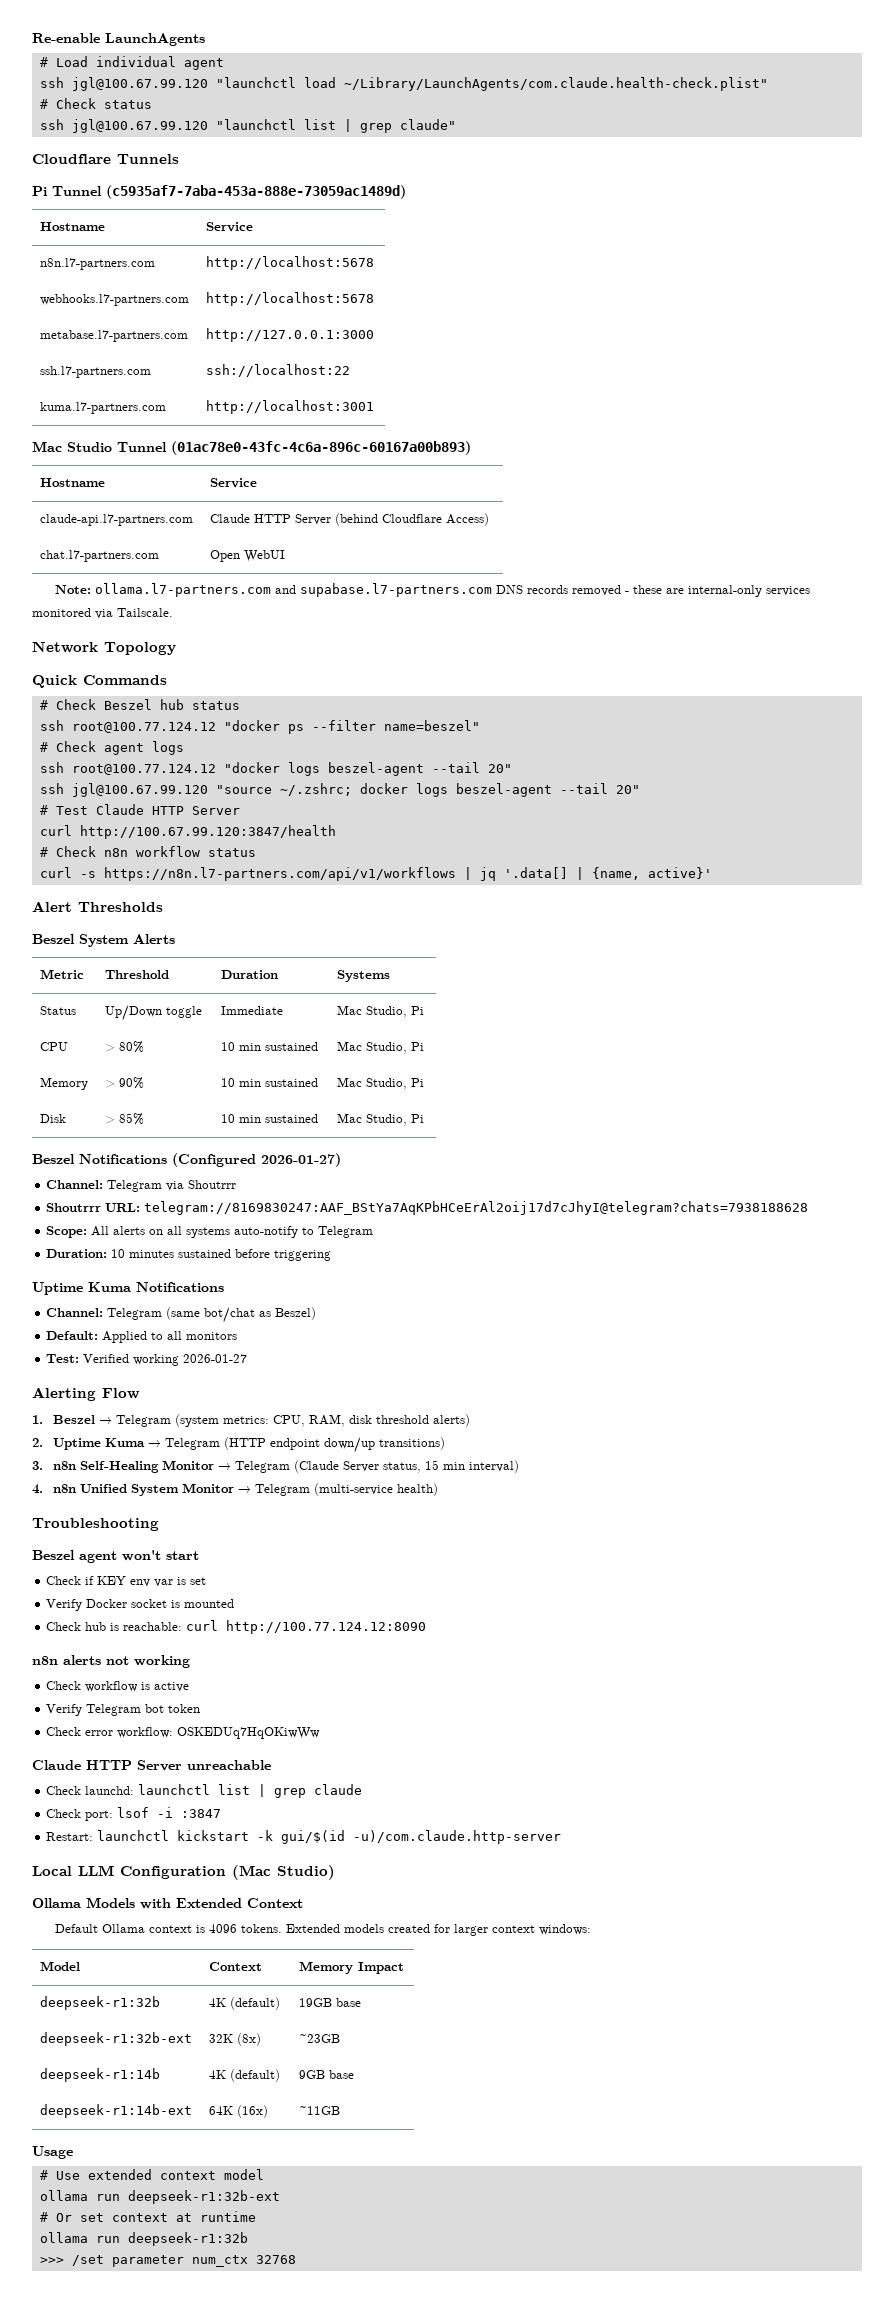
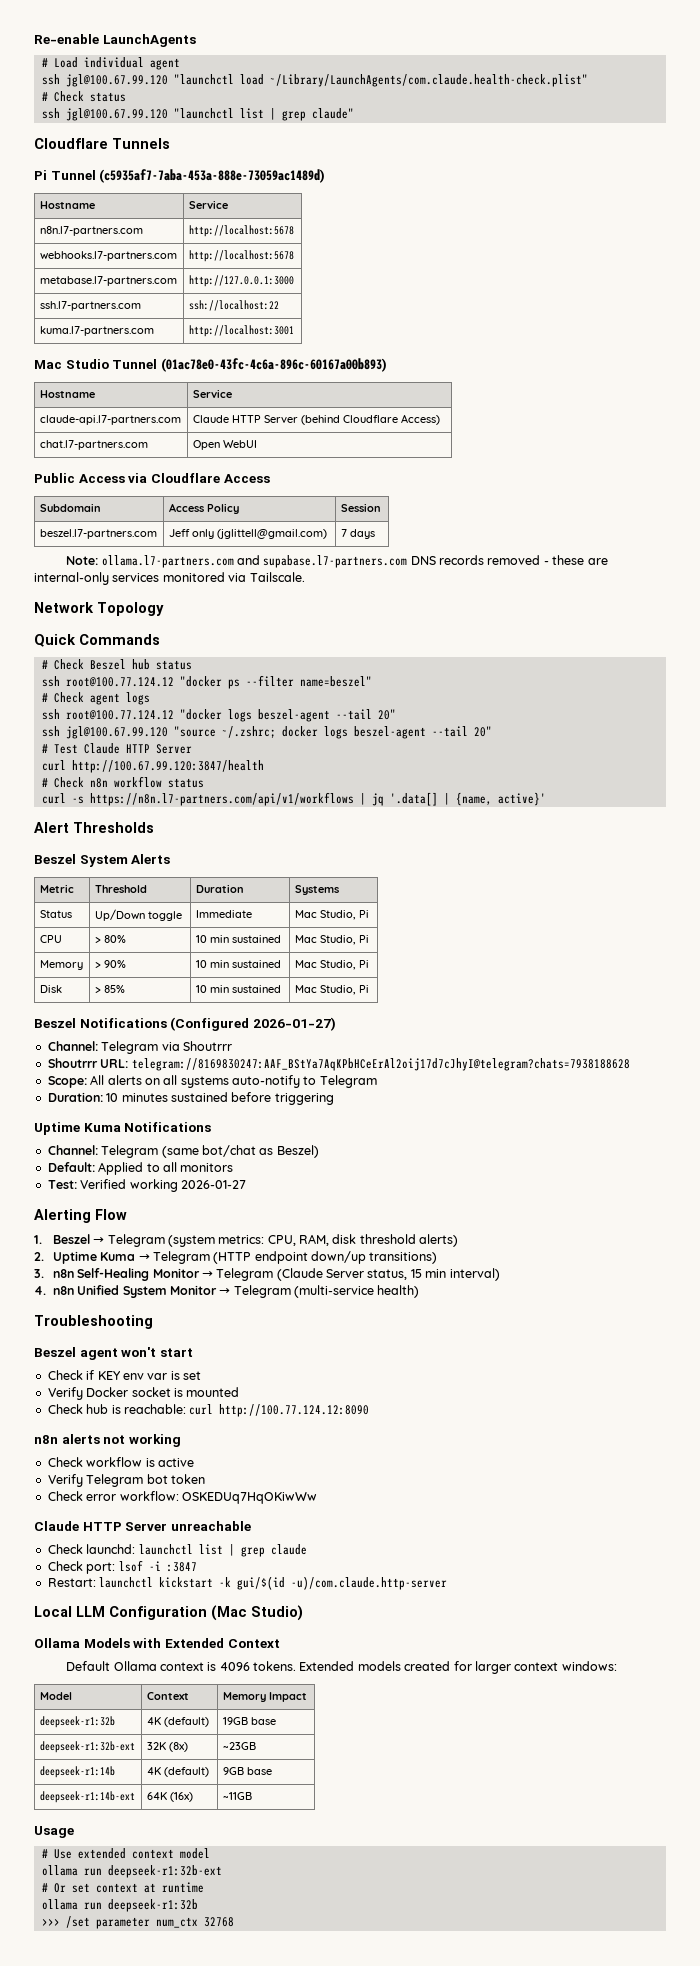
+ Public Access via Cloudflare Access
+ Subdomain | Access Policy | Session
+ beszel.l7-partners.com | Jeff only (jglittell@gmail.com) | 7 days

